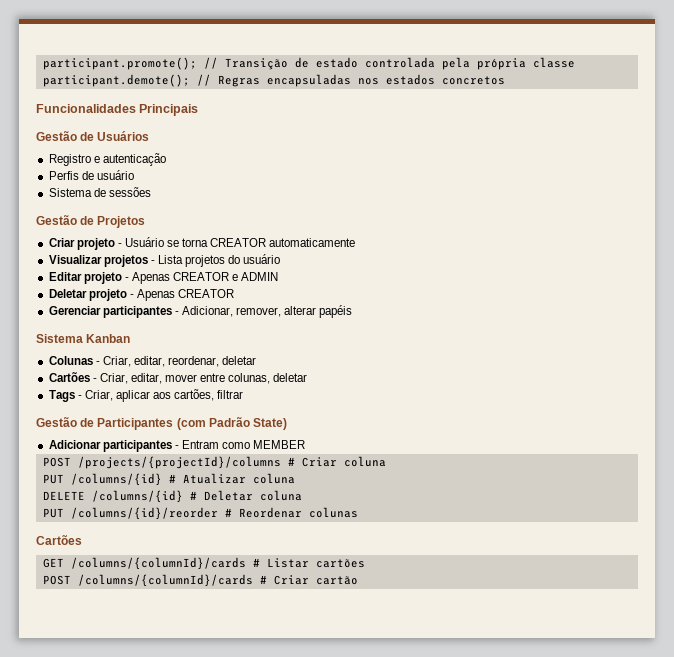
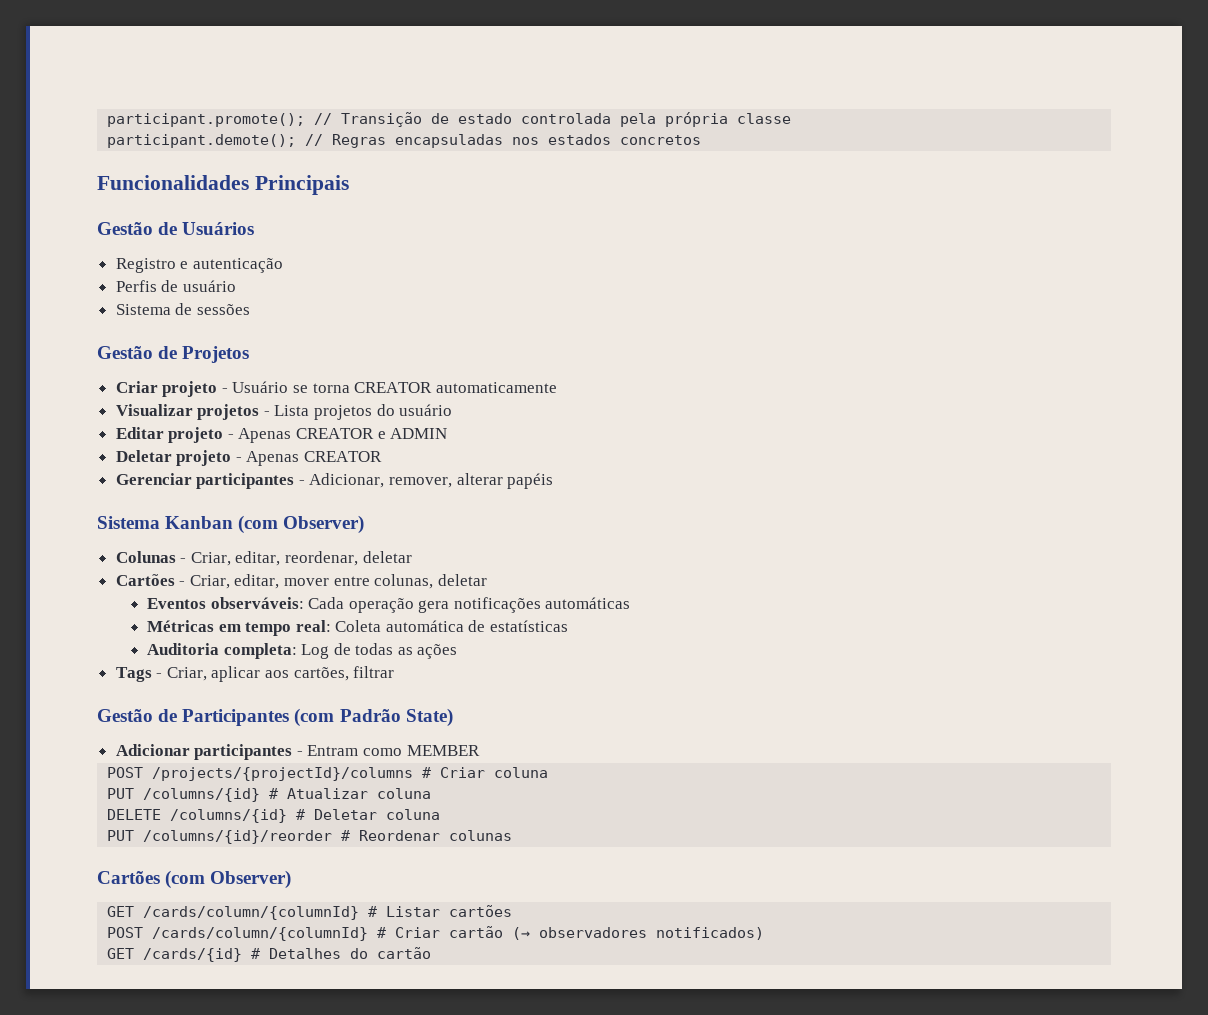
- Sistema Kanban
+ Sistema Kanban (com Observer)
+ Eventos observáveis: Cada operação gera notificações automáticas
+ Métricas em tempo real: Coleta automática de estatísticas
+ Auditoria completa: Log de todas as ações
  PUT /columns/{id}/reorder # Reordenar colunas
- Cartões
- GET /columns/{columnId}/cards # Listar cartões
+ Cartões (com Observer)
+ GET /cards/column/{columnId} # Listar cartões
- POST /columns/{columnId}/cards # Criar cartão
+ POST /cards/column/{columnId} # Criar cartão (→ observadores notificados)
+ GET /cards/{id} # Detalhes do cartão

